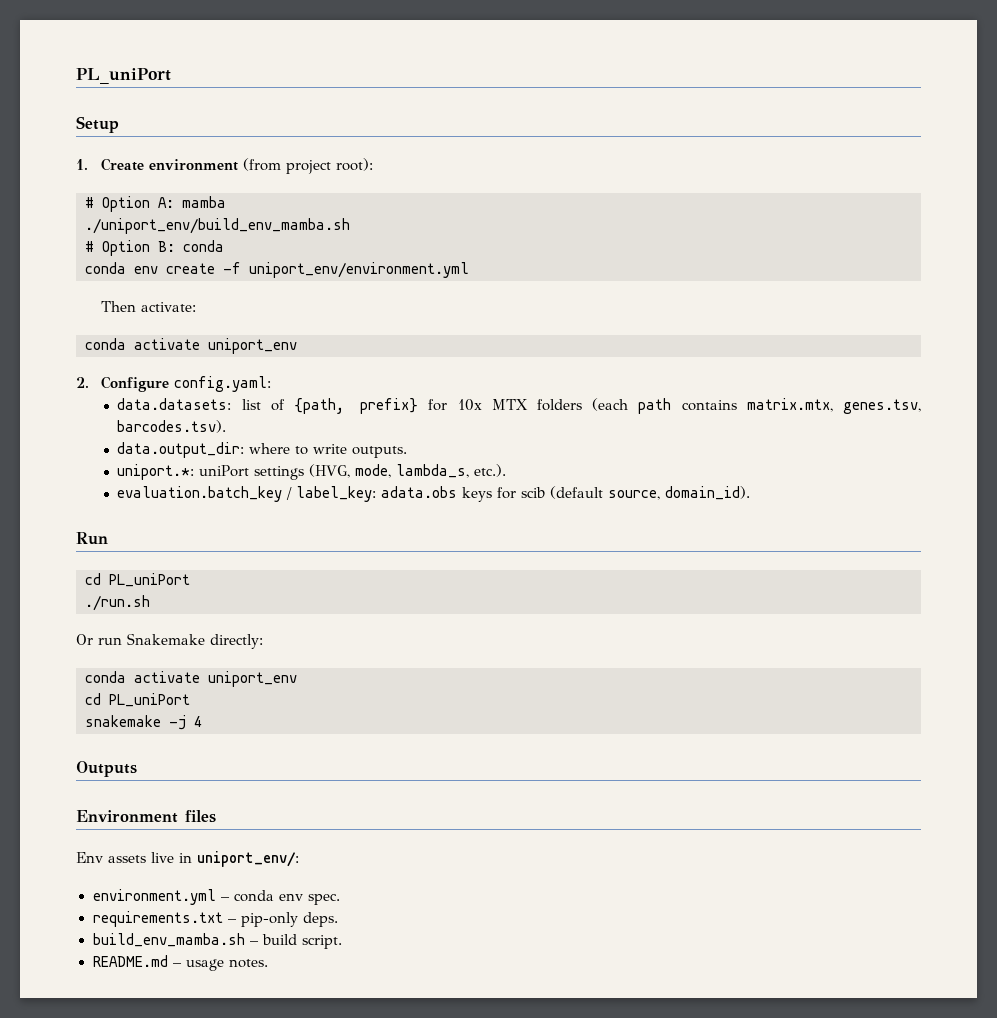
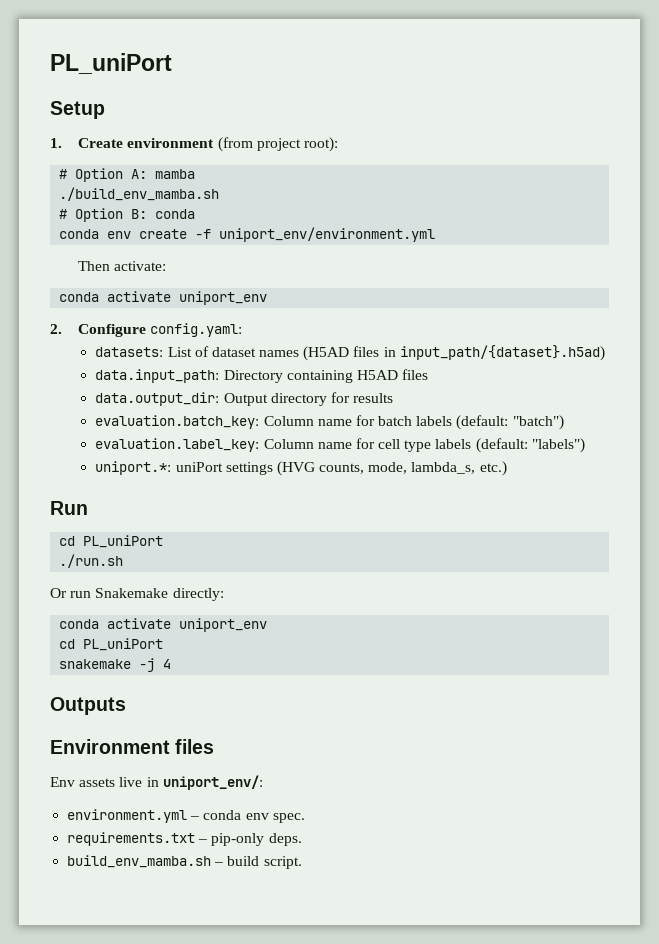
- ./uniport_env/build_env_mamba.sh
+ ./build_env_mamba.sh
- data.datasets: list of {path, prefix} for 10x MTX folders (each path contains matrix.mtx, genes.tsv, barcodes.tsv).
- data.output_dir: where to write outputs.
- uniport.*: uniPort settings (HVG, mode, lambda_s, etc.).
- evaluation.batch_key / label_key: adata.obs keys for scib (default source, domain_id).
+ datasets: List of dataset names (H5AD files in input_path/{dataset}.h5ad)
+ data.input_path: Directory containing H5AD files
+ data.output_dir: Output directory for results
+ evaluation.batch_key: Column name for batch labels (default: "batch")
+ evaluation.label_key: Column name for cell type labels (default: "labels")
+ uniport.*: uniPort settings (HVG counts, mode, lambda_s, etc.)
- README.md – usage notes.

